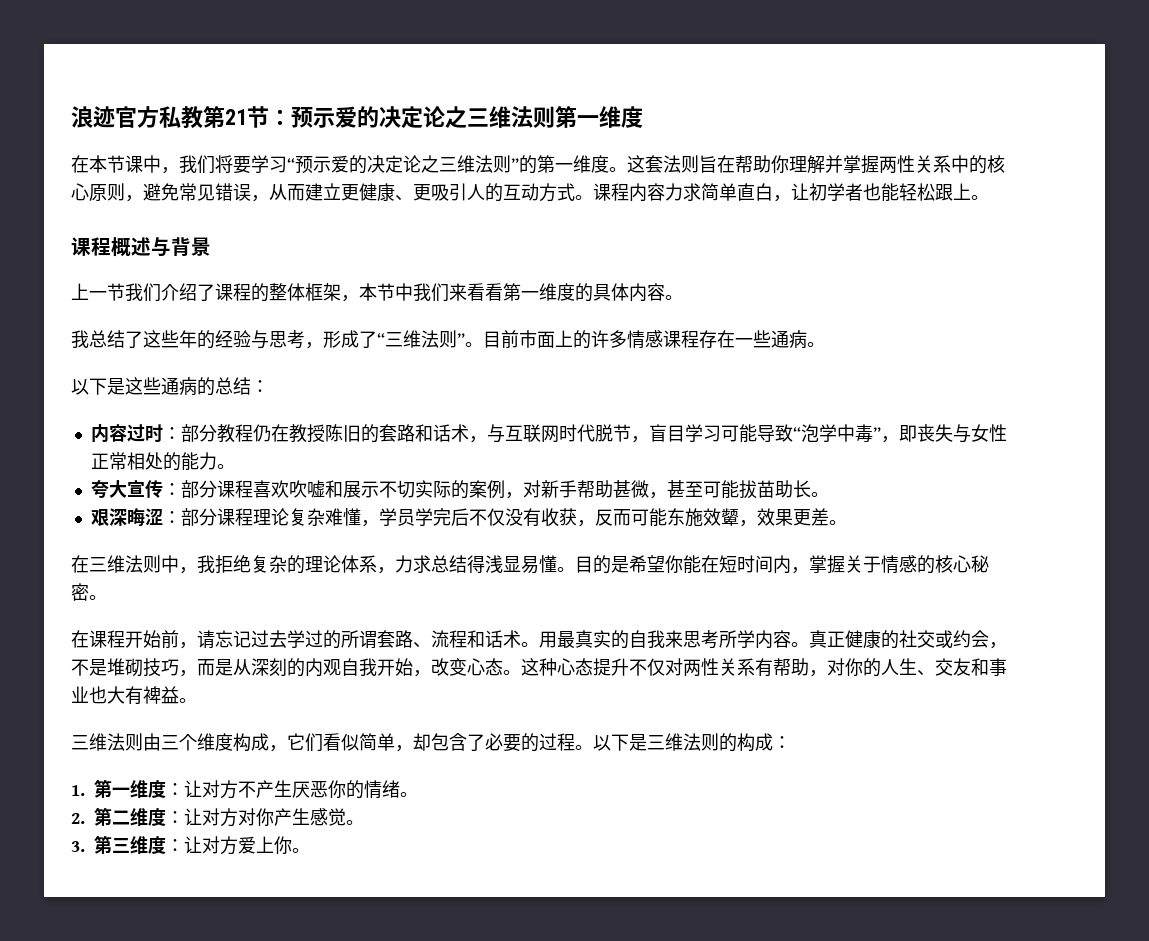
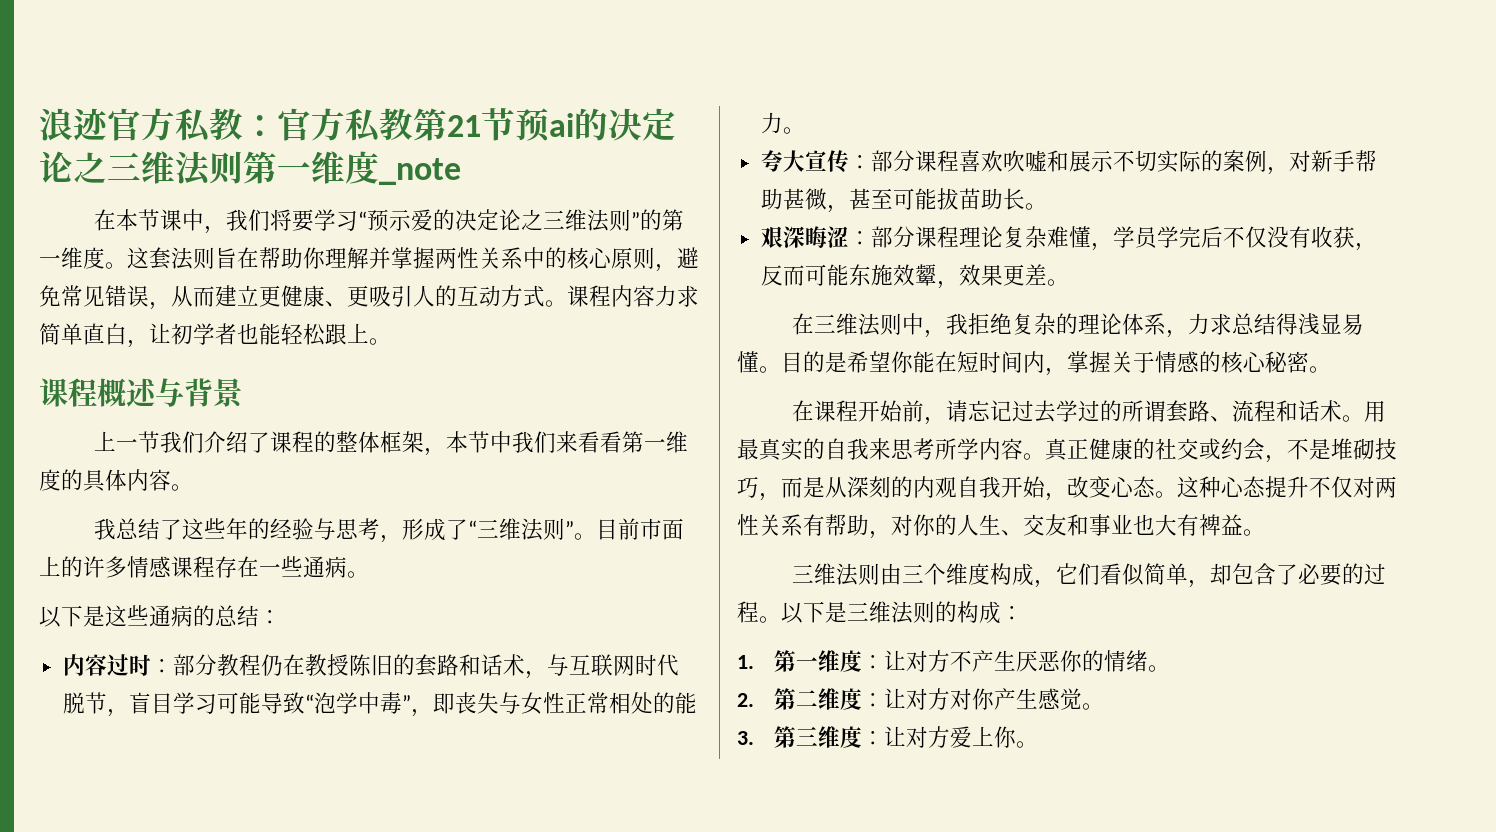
- 浪迹官方私教第21节：预示爱的决定论之三维法则第一维度
+ 浪迹官方私教：官方私教第21节预ai的决定论之三维法则第一维度_note

